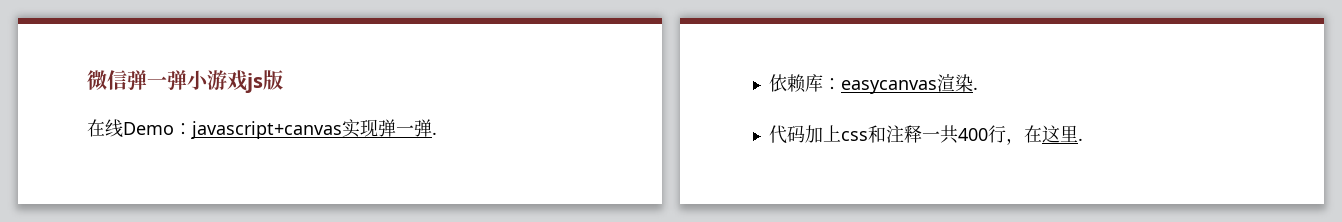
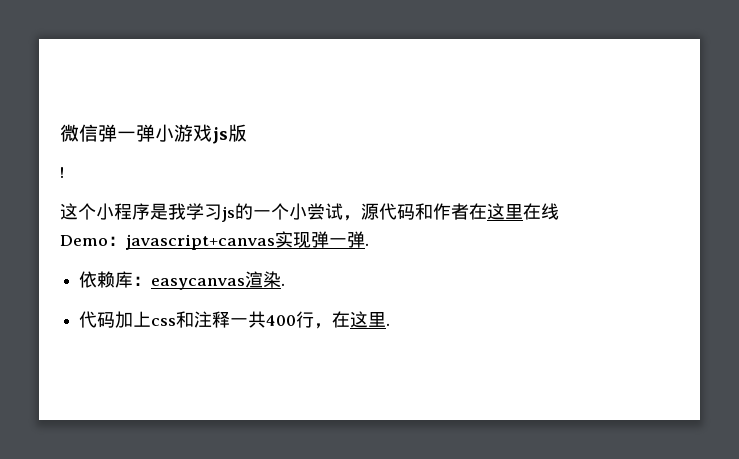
- 在线Demo：javascript+canvas实现弹一弹.
+ !
+ 这个小程序是我学习js的一个小尝试，源代码和作者在这里在线Demo：javascript+canvas实现弹一弹.

